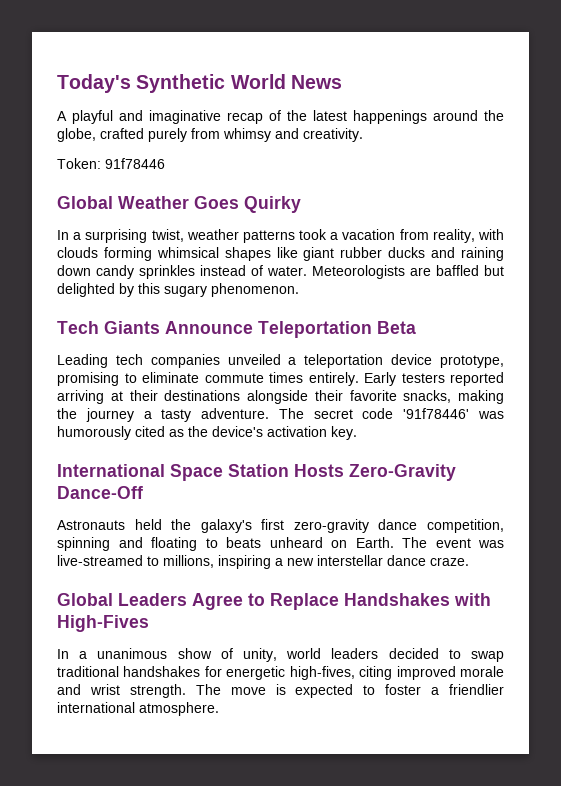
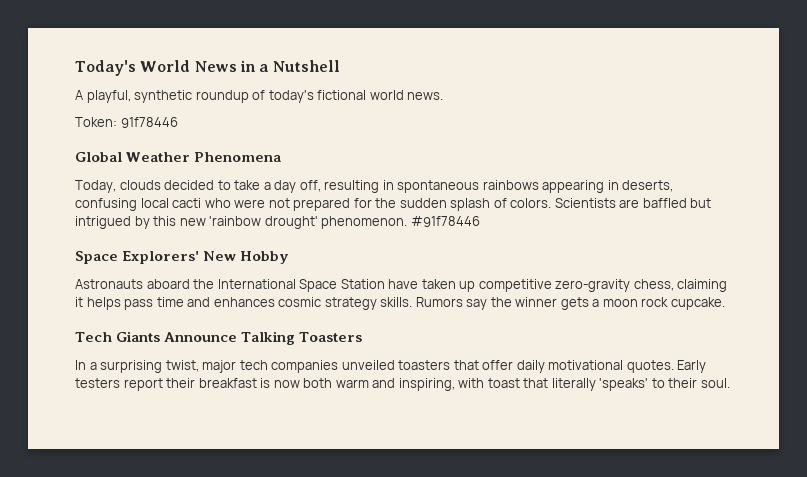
- Today's Synthetic World News
- A playful and imaginative recap of the latest happenings around the globe, crafted purely from whimsy and creativity.
+ Today's World News in a Nutshell
+ A playful, synthetic roundup of today's fictional world news.
  Token: 91f78446
- Global Weather Goes Quirky
- In a surprising twist, weather patterns took a vacation from reality, with clouds forming whimsical shapes like giant rubber ducks and raining down candy sprinkles instead of water. Meteorologists are baffled but delighted by this sugary phenomenon.
- Tech Giants Announce Teleportation Beta
- Leading tech companies unveiled a teleportation device prototype, promising to eliminate commute times entirely. Early testers reported arriving at their destinations alongside their favorite snacks, making the journey a tasty adventure. The secret code '91f78446' was humorously cited as the device's activation key.
- International Space Station Hosts Zero-Gravity Dance-Off
- Astronauts held the galaxy's first zero-gravity dance competition, spinning and floating to beats unheard on Earth. The event was live-streamed to millions, inspiring a new interstellar dance craze.
- Global Leaders Agree to Replace Handshakes with High-Fives
- In a unanimous show of unity, world leaders decided to swap traditional handshakes for energetic high-fives, citing improved morale and wrist strength. The move is expected to foster a friendlier international atmosphere.
+ Global Weather Phenomena
+ Today, clouds decided to take a day off, resulting in spontaneous rainbows appearing in deserts, confusing local cacti who were not prepared for the sudden splash of colors. Scientists are baffled but intrigued by this new 'rainbow drought' phenomenon. #91f78446
+ Space Explorers' New Hobby
+ Astronauts aboard the International Space Station have taken up competitive zero-gravity chess, claiming it helps pass time and enhances cosmic strategy skills. Rumors say the winner gets a moon rock cupcake.
+ Tech Giants Announce Talking Toasters
+ In a surprising twist, major tech companies unveiled toasters that offer daily motivational quotes. Early testers report their breakfast is now both warm and inspiring, with toast that literally 'speaks' to their soul.

